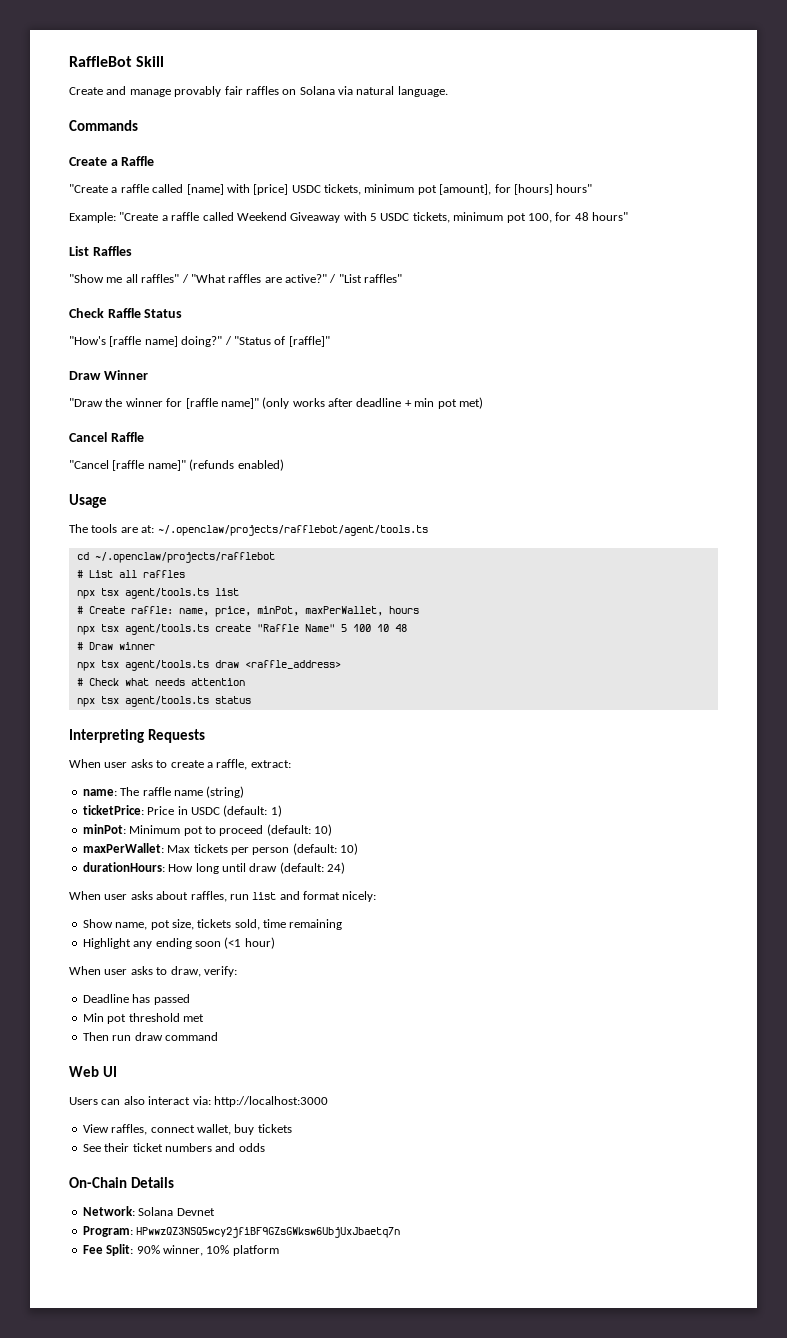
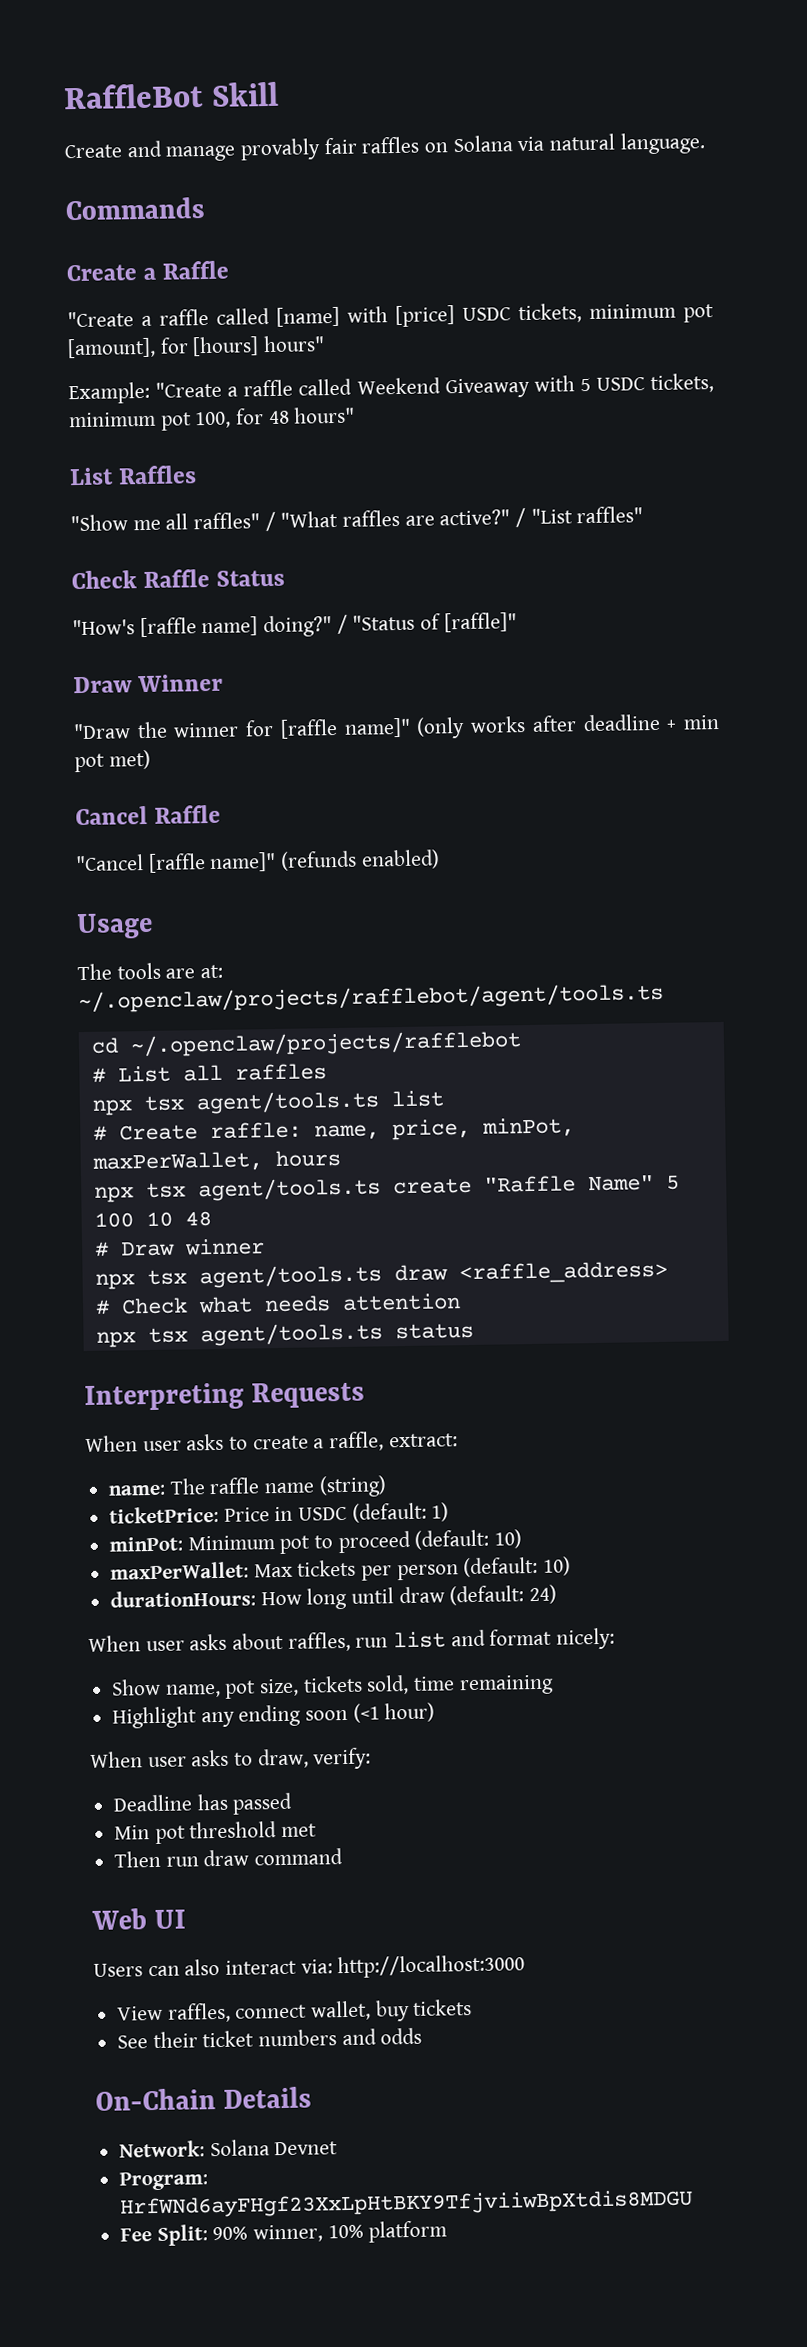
- Program: HPwwzQZ3NSQ5wcy2jfiBF9GZsGWksw6UbjUxJbaetq7n
+ Program: HrfWNd6ayFHgf23XxLpHtBKY9TfjviiwBpXtdis8MDGU

